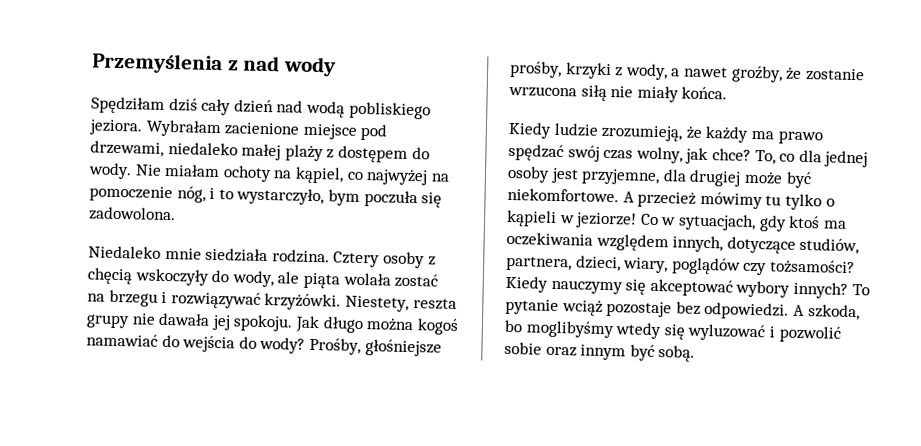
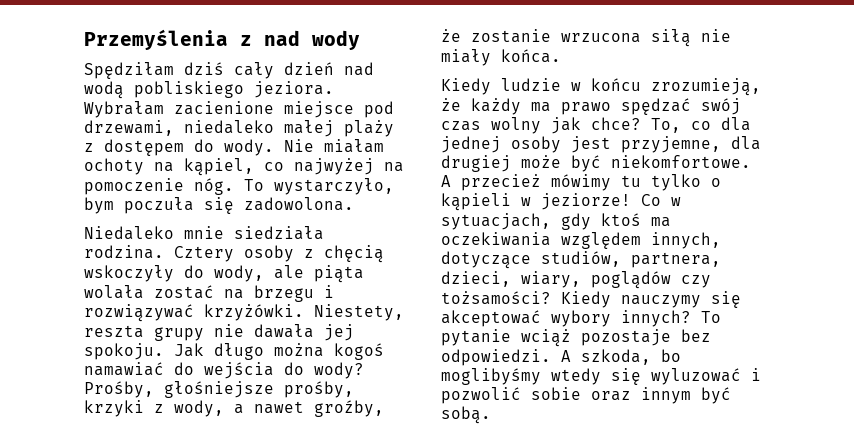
- Nie miałam ochoty na kąpiel, co najwyżej na pomoczenie nóg, i to wystarczyło, bym poczuła się zadowolona.
+ Nie miałam ochoty na kąpiel, co najwyżej na pomoczenie nóg. To wystarczyło, bym poczuła się zadowolona.
- Kiedy ludzie zrozumieją, że każdy ma prawo spędzać swój czas wolny, jak chce?
+ Kiedy ludzie w końcu zrozumieją, że każdy ma prawo spędzać swój czas wolny jak chce?

